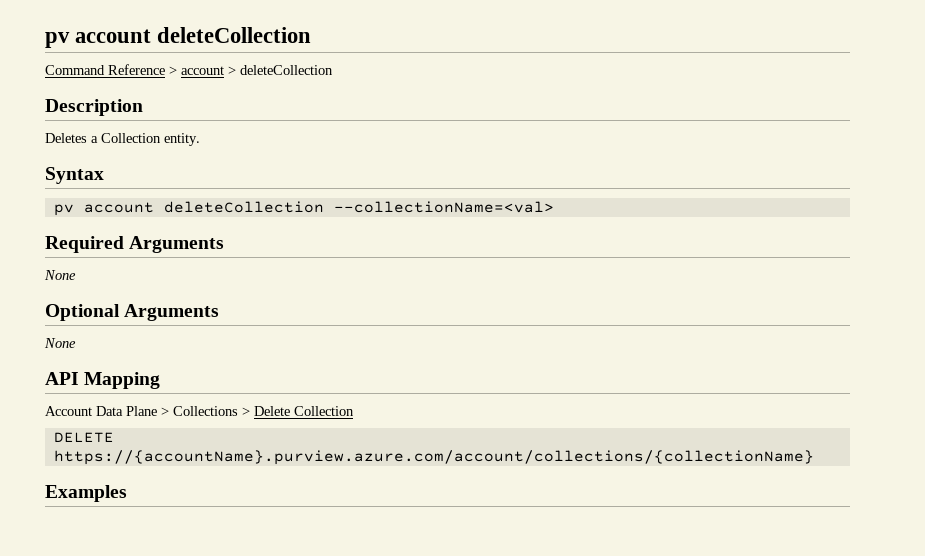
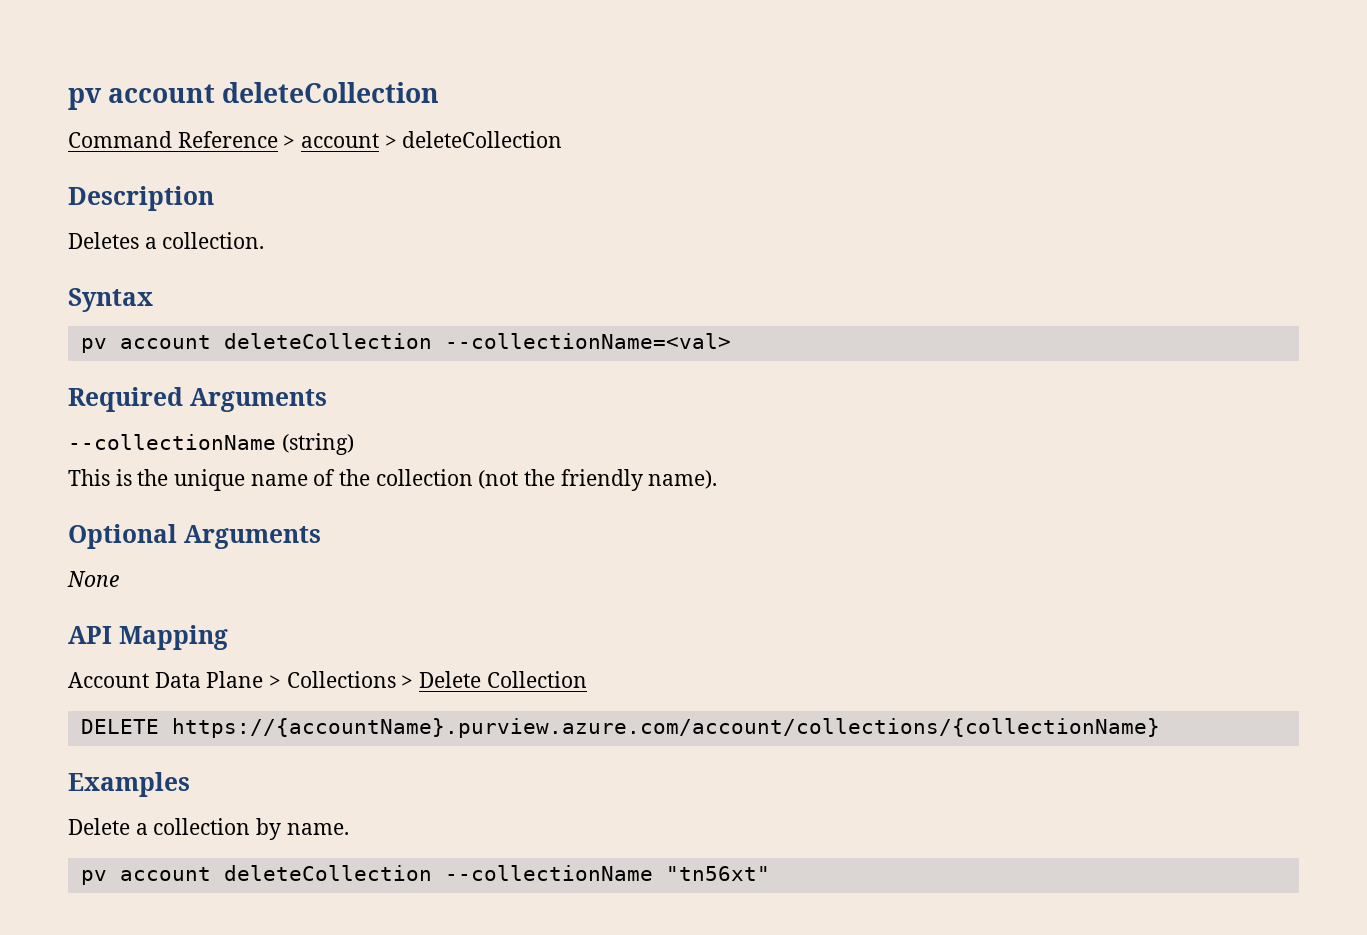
- Deletes a Collection entity.
+ Deletes a collection.
  Required Arguments
- None
+ --collectionName (string)
+ This is the unique name of the collection (not the friendly name).
+ Delete a collection by name.
+ pv account deleteCollection --collectionName "tn56xt"

